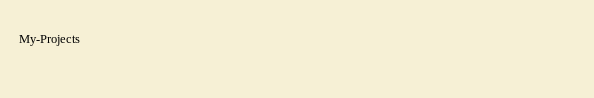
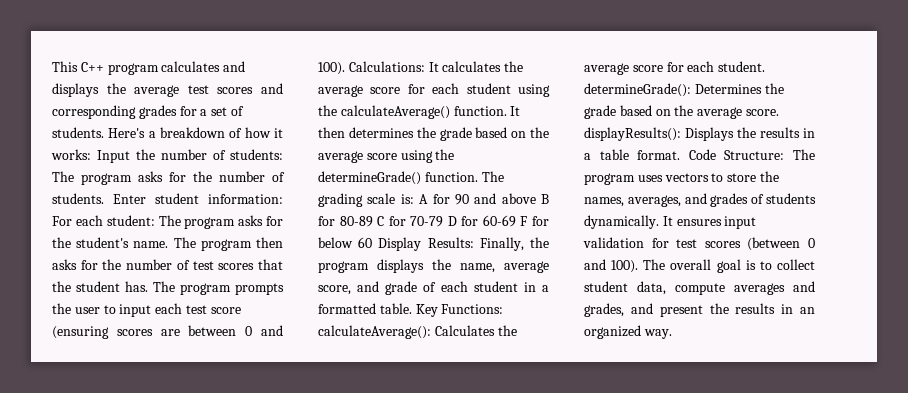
- My-Projects
+ This C++ program calculates and displays the average test scores and corresponding grades for a set of students. Here's a breakdown of how it works: Input the number of students: The program asks for the number of students. Enter student information: For each student: The program asks for the student's name. The program then asks for the number of test scores that the student has. The program prompts the user to input each test score (ensuring scores are between 0 and 100). Calculations: It calculates the average score for each student using the calculateAverage() function. It then determines the grade based on the average score using the determineGrade() function. The grading scale is: A for 90 and above B for 80-89 C for 70-79 D for 60-69 F for below 60 Display Results: Finally, the program displays the name, average score, and grade of each student in a formatted table. Key Functions: calculateAverage(): Calculates the average score for each student. determineGrade(): Determines the grade based on the average score. displayResults(): Displays the results in a table format. Code Structure: The program uses vectors to store the names, averages, and grades of students dynamically. It ensures input validation for test scores (between 0 and 100). The overall goal is to collect student data, compute averages and grades, and present the results in an organized way.

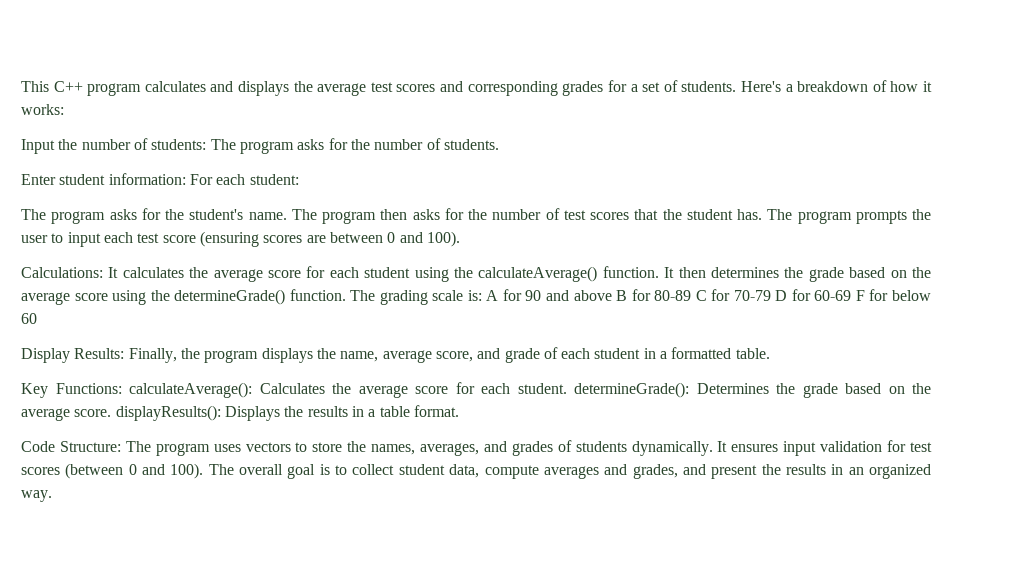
- Here's a breakdown of how it works: Input the number of students: The program asks for the number of students. Enter student information: For each student: The program asks for the student's name.
+ Here's a breakdown of how it works:
+ Input the number of students: The program asks for the number of students.
+ Enter student information: For each student:
+ The program asks for the student's name.
- The program prompts the user to input each test score (ensuring scores are between 0 and 100). Calculations: It calculates the average score for each student using the calculateAverage() function.
+ The program prompts the user to input each test score (ensuring scores are between 0 and 100).
+ Calculations: It calculates the average score for each student using the calculateAverage() function.
- A for 90 and above B for 80-89 C for 70-79 D for 60-69 F for below 60 Display Results:
+ A for 90 and above B for 80-89 C for 70-79 D for 60-69 F for below 60
+ Display Results:
- Finally, the program displays the name, average score, and grade of each student in a formatted table. Key Functions:
+ Finally, the program displays the name, average score, and grade of each student in a formatted table.
+ Key Functions:
- Displays the results in a table format. Code Structure:
+ Displays the results in a table format.
+ Code Structure:

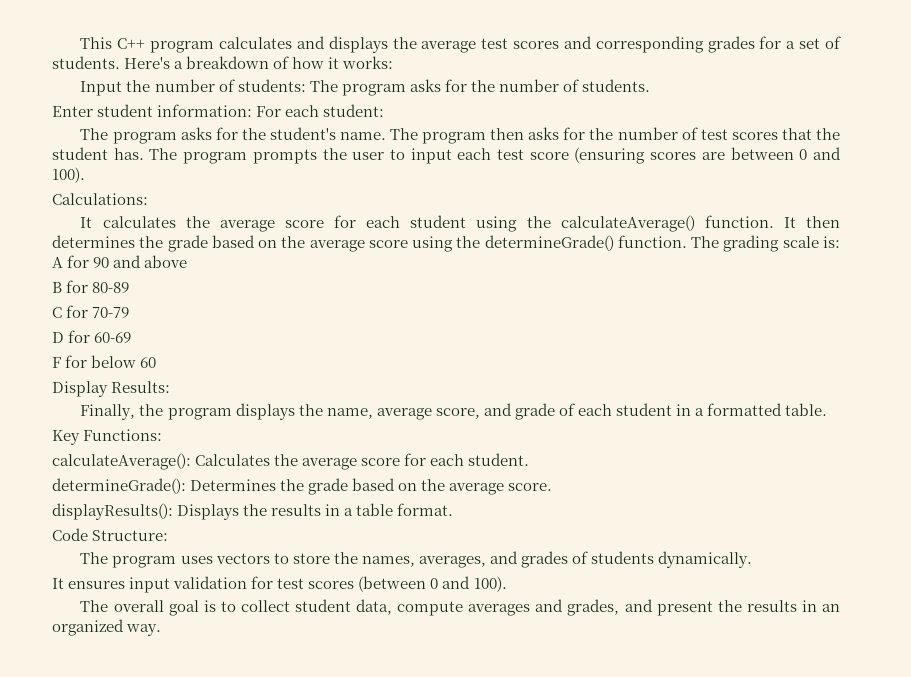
- Calculations: It calculates the average score for each student using the calculateAverage() function.
+ Calculations:
+ It calculates the average score for each student using the calculateAverage() function.
- The grading scale is: A for 90 and above B for 80-89 C for 70-79 D for 60-69 F for below 60
+ The grading scale is: A for 90 and above
+ B for 80-89
+ C for 70-79
+ D for 60-69
+ F for below 60
- Display Results: Finally, the program displays the name, average score, and grade of each student in a formatted table.
+ Display Results:
+ Finally, the program displays the name, average score, and grade of each student in a formatted table.
- Key Functions: calculateAverage(): Calculates the average score for each student. determineGrade(): Determines the grade based on the average score. displayResults(): Displays the results in a table format.
+ Key Functions:
+ calculateAverage(): Calculates the average score for each student.
+ determineGrade(): Determines the grade based on the average score.
+ displayResults(): Displays the results in a table format.
- Code Structure: The program uses vectors to store the names, averages, and grades of students dynamically. It ensures input validation for test scores (between 0 and 100). The overall goal is to collect student data, compute averages and grades, and present the results in an organized way.
+ Code Structure:
+ The program uses vectors to store the names, averages, and grades of students dynamically.
+ It ensures input validation for test scores (between 0 and 100).
+ The overall goal is to collect student data, compute averages and grades, and present the results in an organized way.

